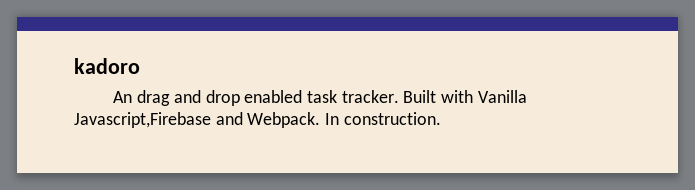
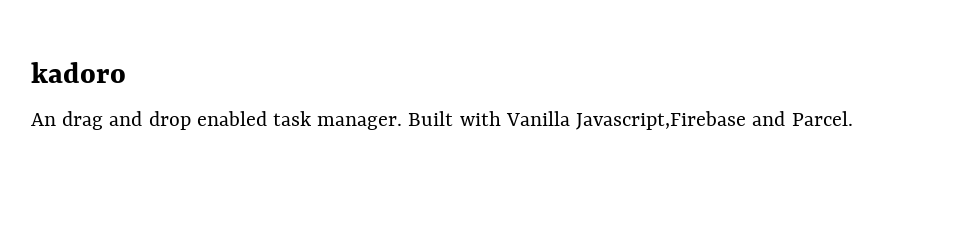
- An drag and drop enabled task tracker.
+ An drag and drop enabled task manager.
- Built with Vanilla Javascript,Firebase and Webpack. In construction.
+ Built with Vanilla Javascript,Firebase and Parcel.

